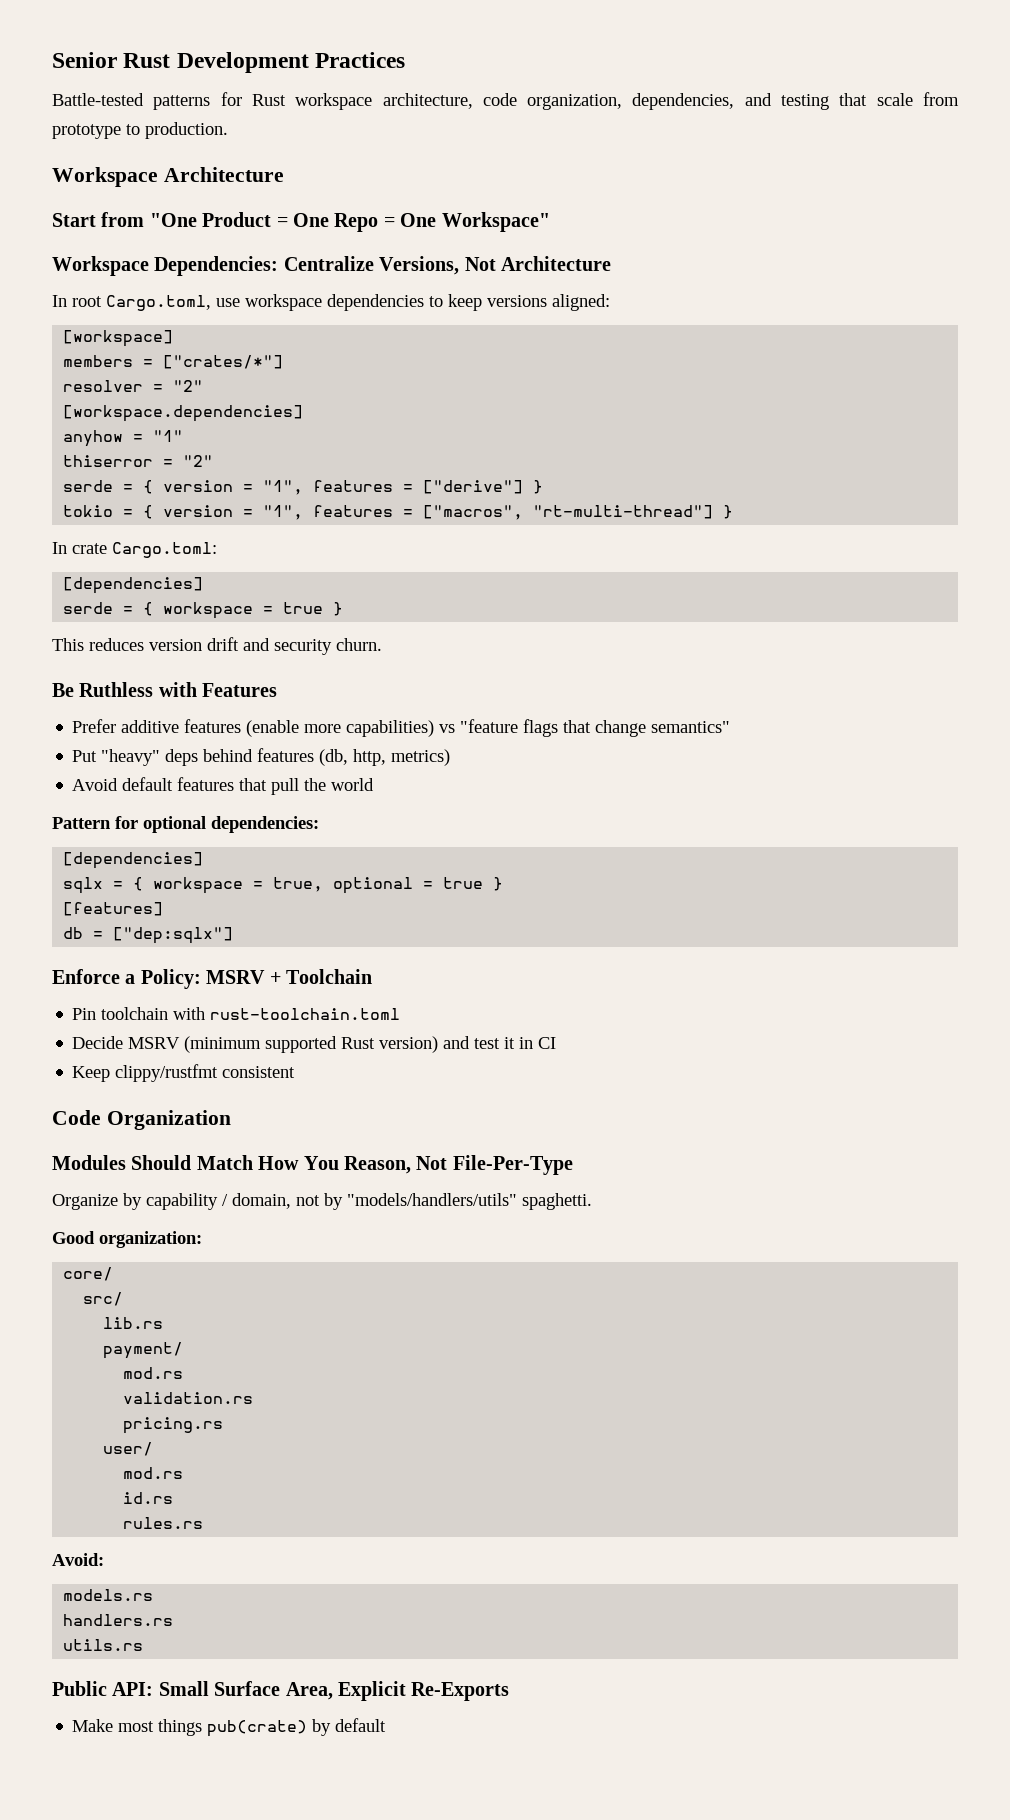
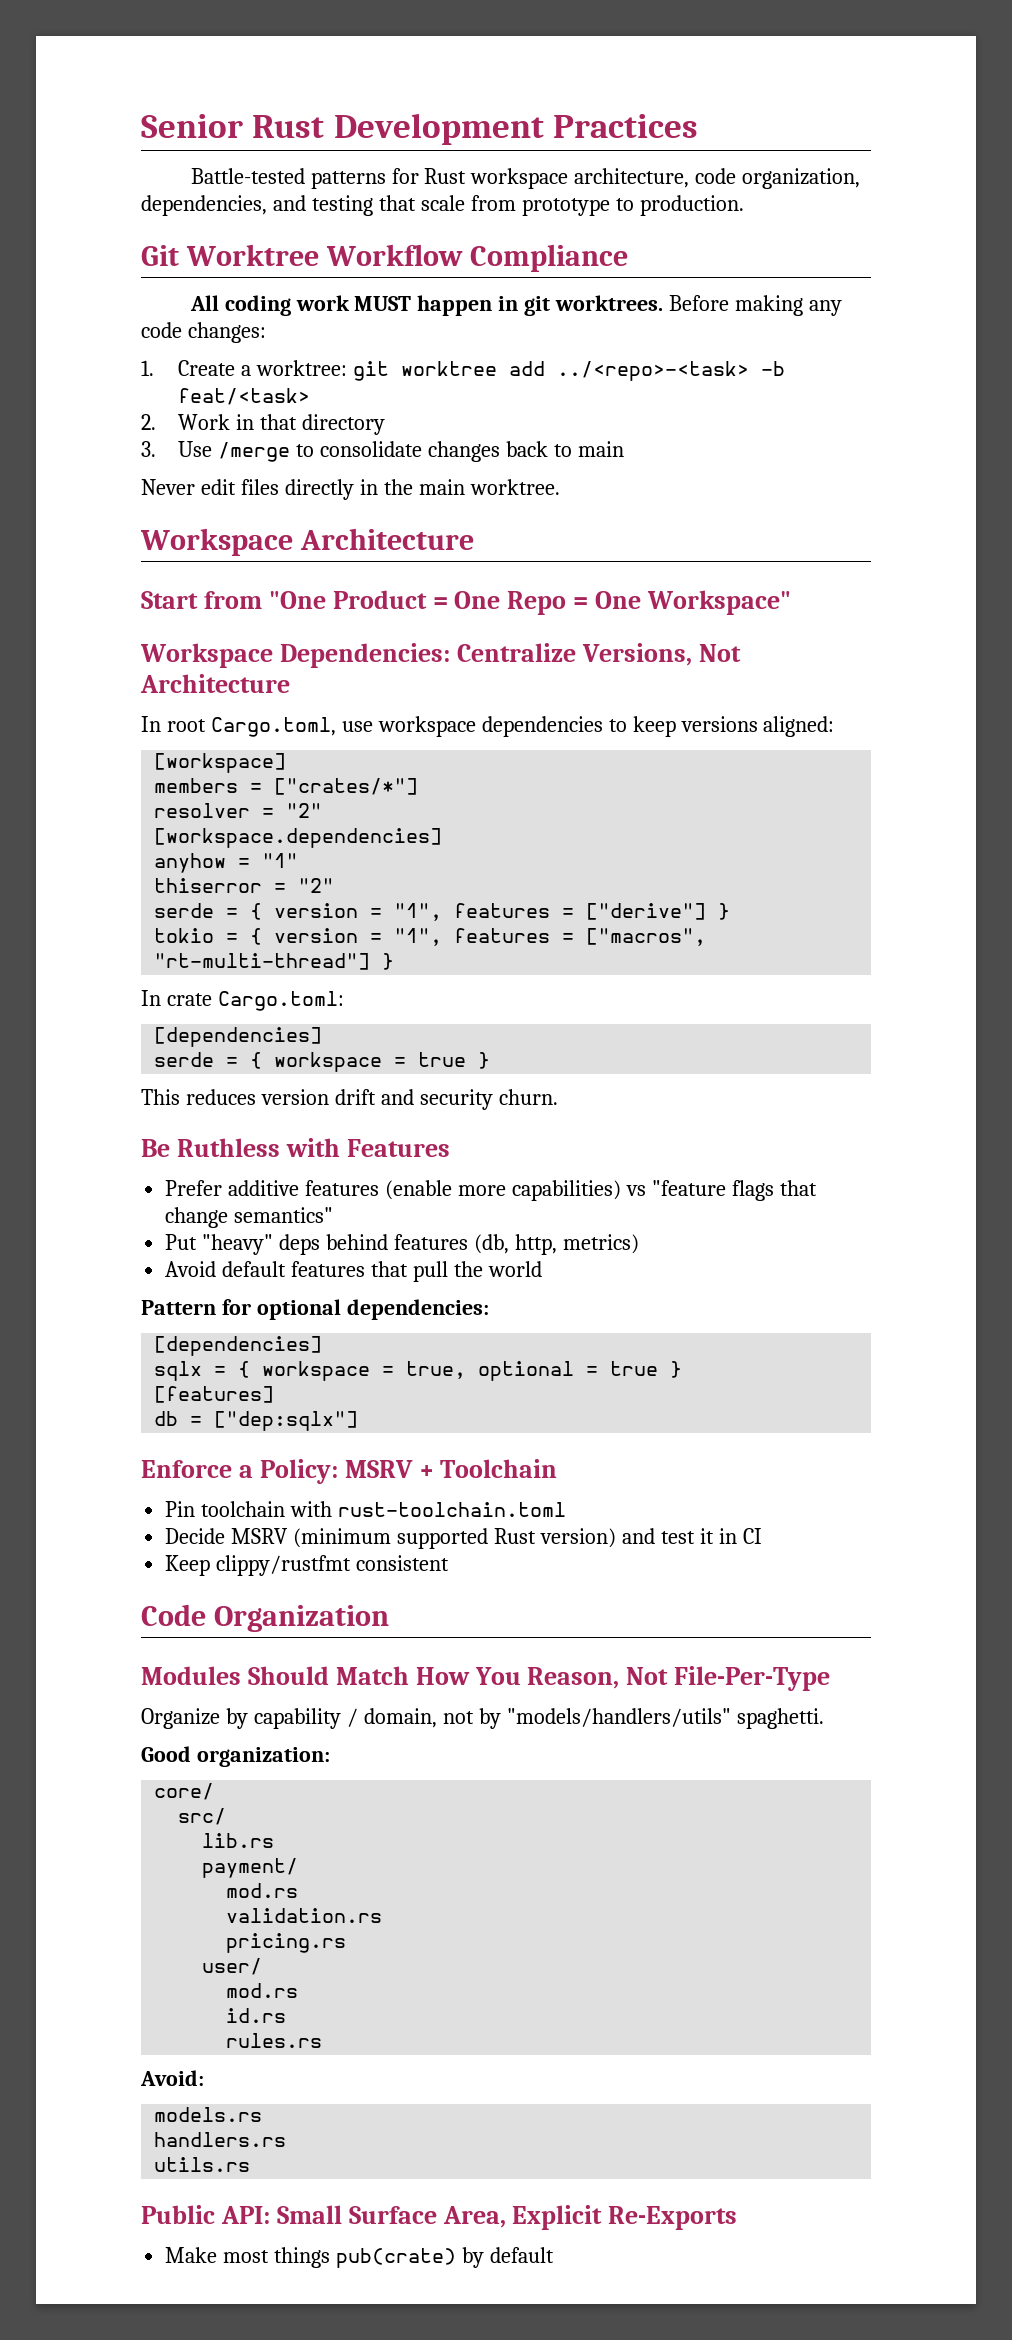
+ Git Worktree Workflow Compliance
+ All coding work MUST happen in git worktrees. Before making any code changes:
+ 1. Create a worktree: git worktree add ../<repo>-<task> -b feat/<task>
+ 2. Work in that directory
+ 3. Use /merge to consolidate changes back to main
+ Never edit files directly in the main worktree.

